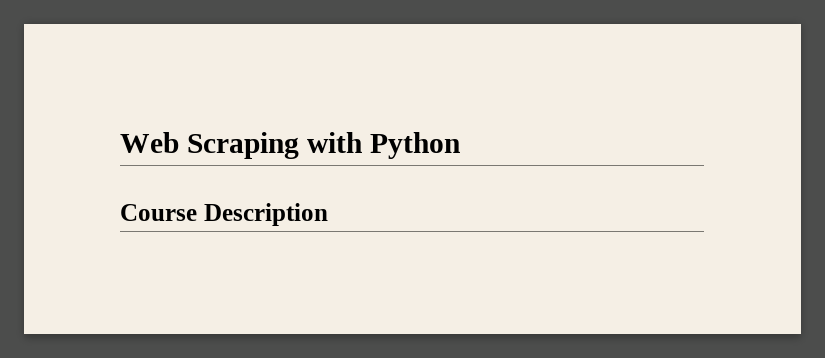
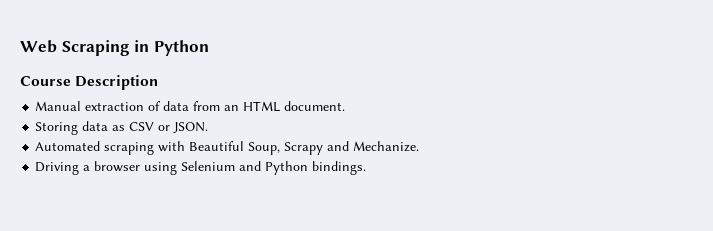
- Web Scraping with Python
+ Web Scraping in Python
+ Manual extraction of data from an HTML document.
+ Storing data as CSV or JSON.
+ Automated scraping with Beautiful Soup, Scrapy and Mechanize.
+ Driving a browser using Selenium and Python bindings.

